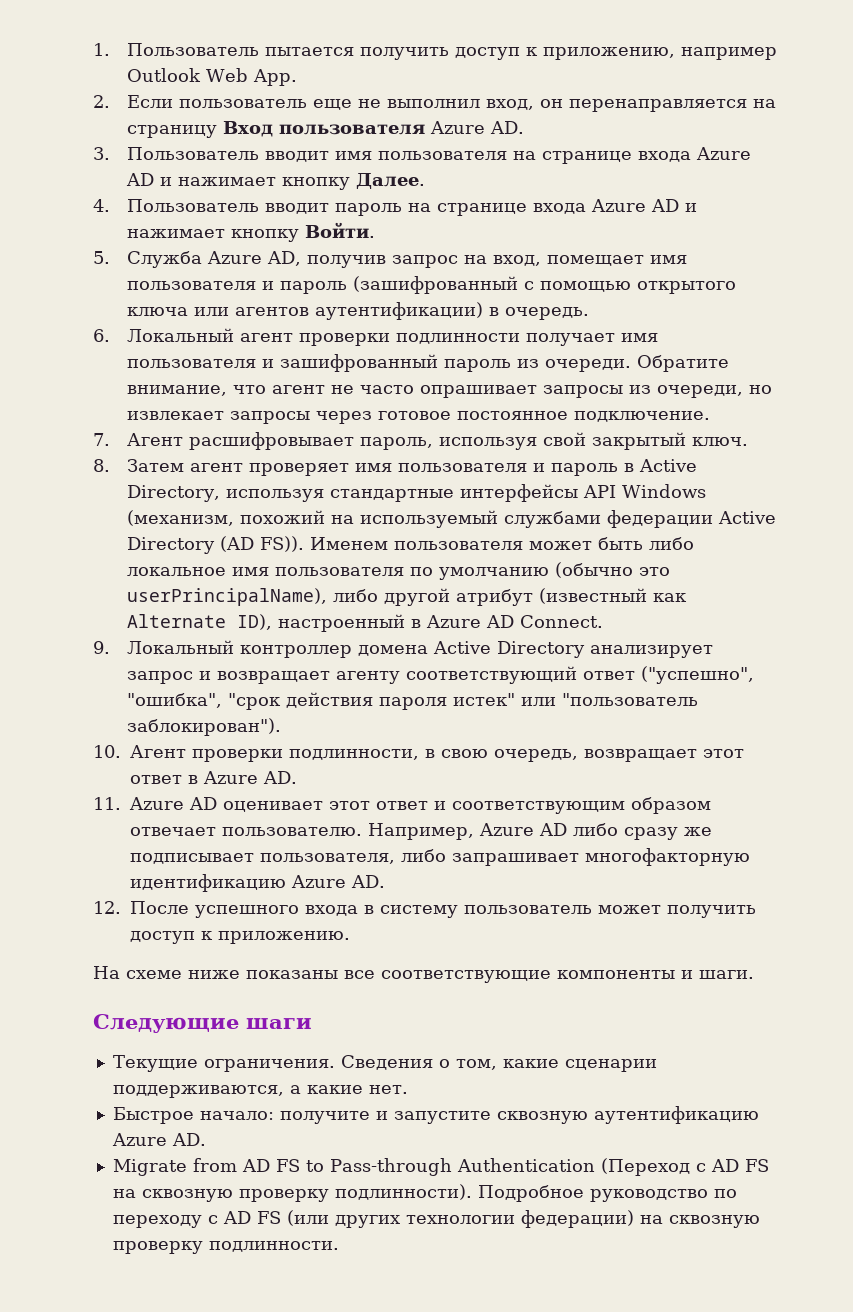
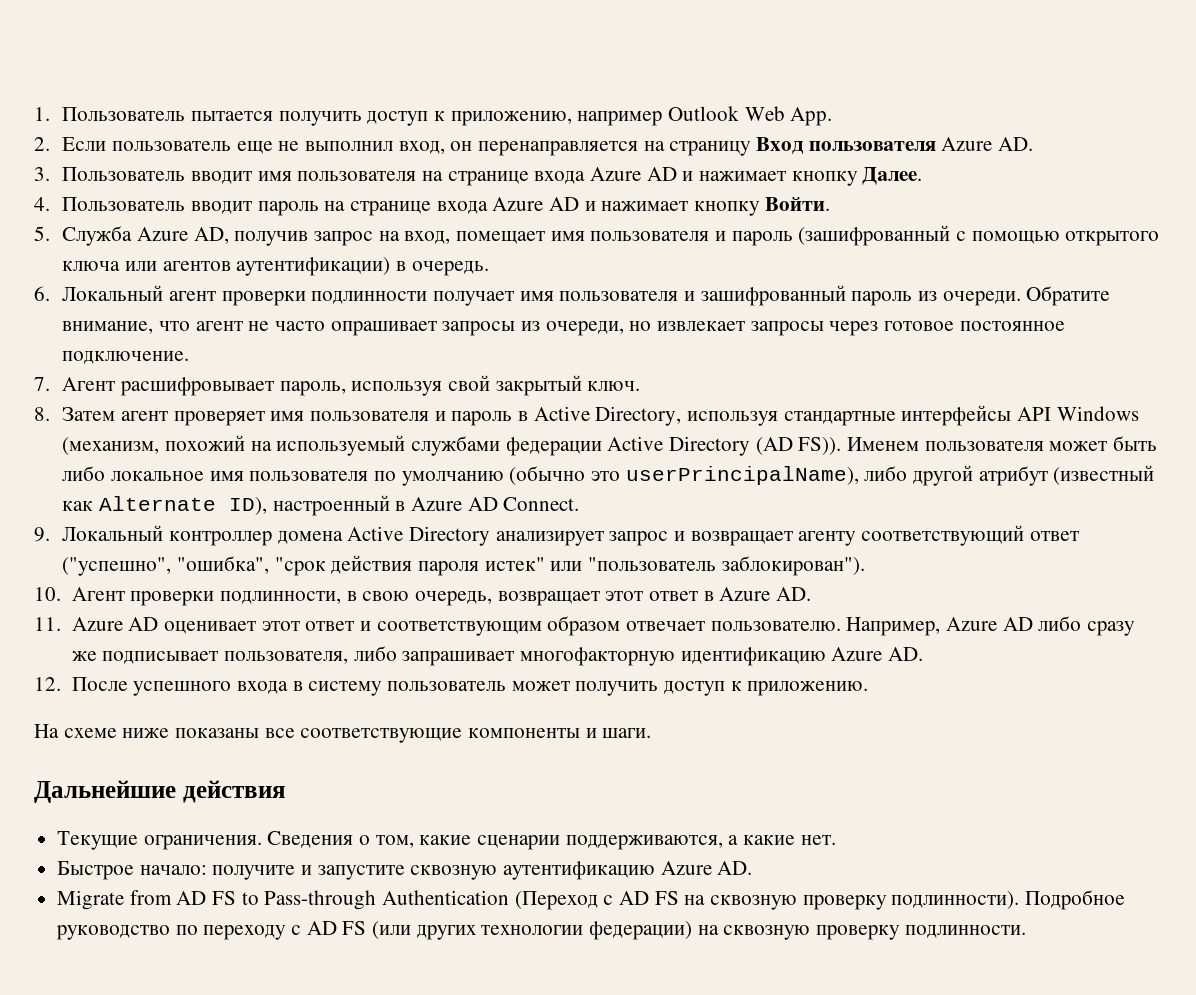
- Следующие шаги
+ Дальнейшие действия

